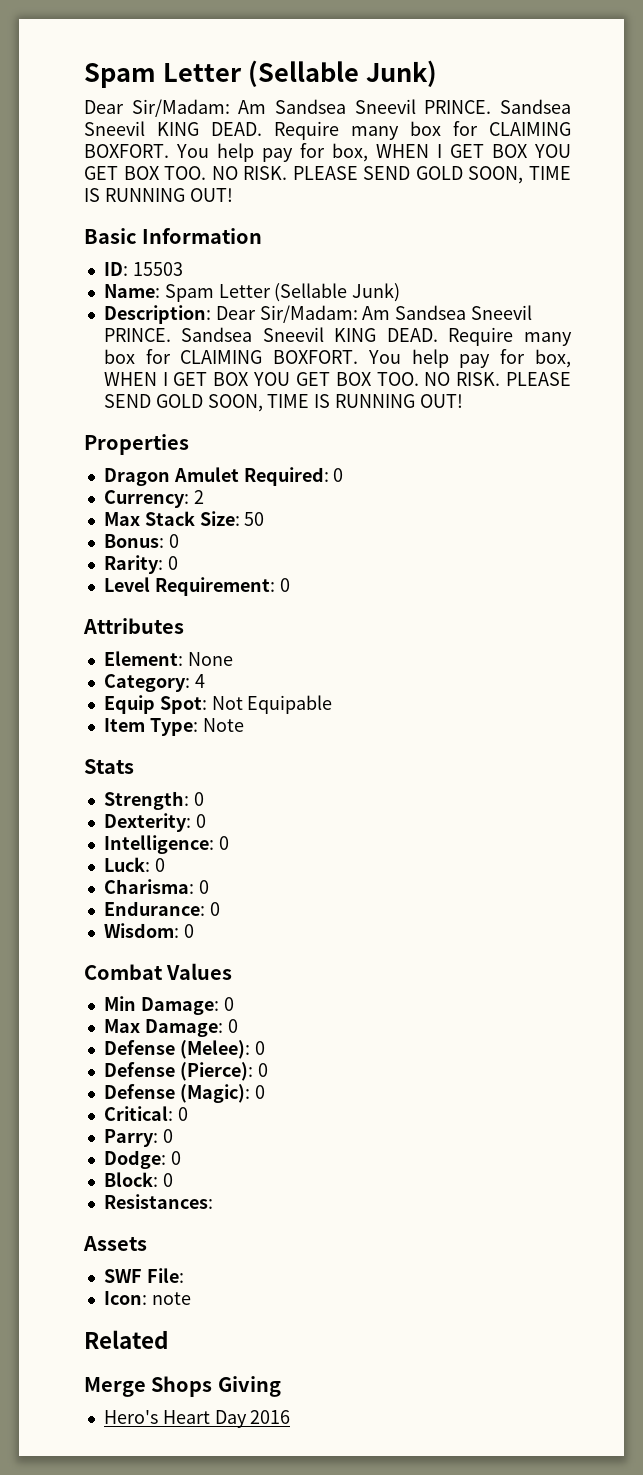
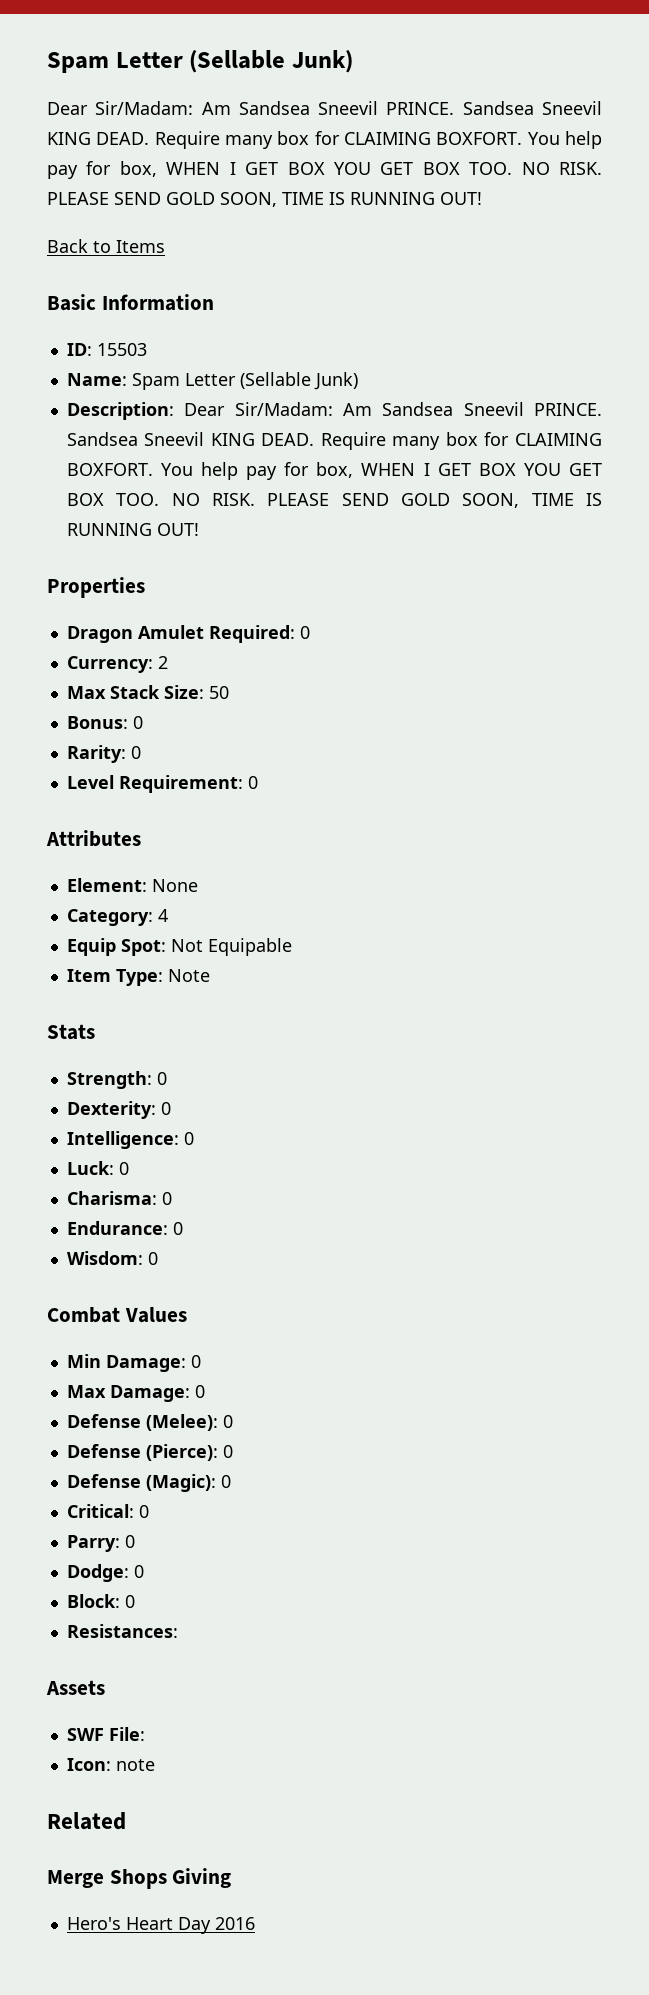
+ Back to Items

